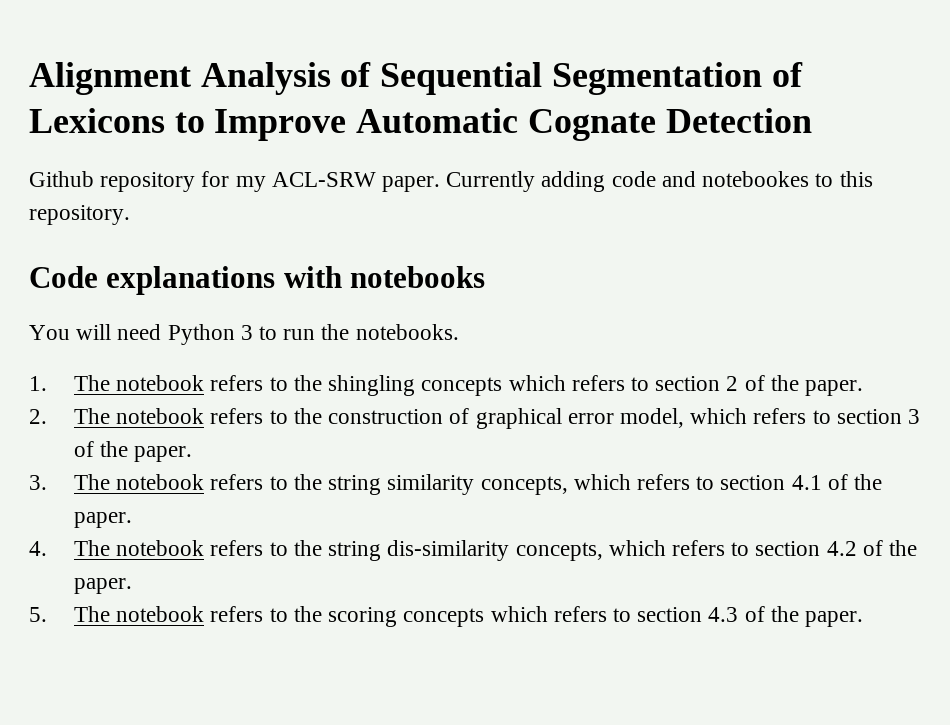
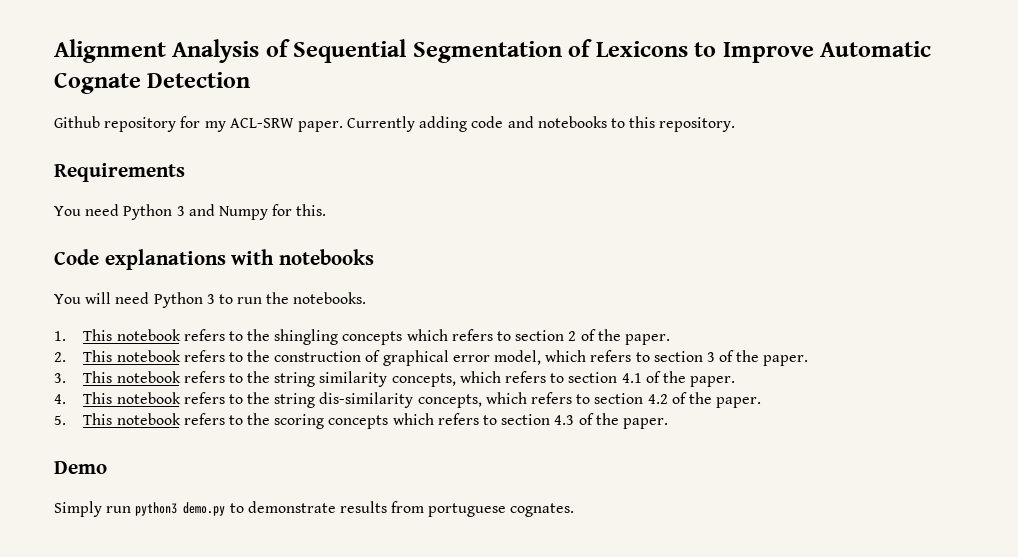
- Currently adding code and notebookes to this repository.
+ Currently adding code and notebooks to this repository.
+ Requirements
+ You need Python 3 and Numpy for this.
- 1. The notebook refers to the shingling concepts which refers to section 2 of the paper.
+ 1. This notebook refers to the shingling concepts which refers to section 2 of the paper.
- 2. The notebook refers to the construction of graphical error model, which refers to section 3 of the paper.
+ 2. This notebook refers to the construction of graphical error model, which refers to section 3 of the paper.
- 3. The notebook refers to the string similarity concepts, which refers to section 4.1 of the paper.
+ 3. This notebook refers to the string similarity concepts, which refers to section 4.1 of the paper.
- 4. The notebook refers to the string dis-similarity concepts, which refers to section 4.2 of the paper.
+ 4. This notebook refers to the string dis-similarity concepts, which refers to section 4.2 of the paper.
- 5. The notebook refers to the scoring concepts which refers to section 4.3 of the paper.
+ 5. This notebook refers to the scoring concepts which refers to section 4.3 of the paper.
+ Demo
+ Simply run python3 demo.py to demonstrate results from portuguese cognates.

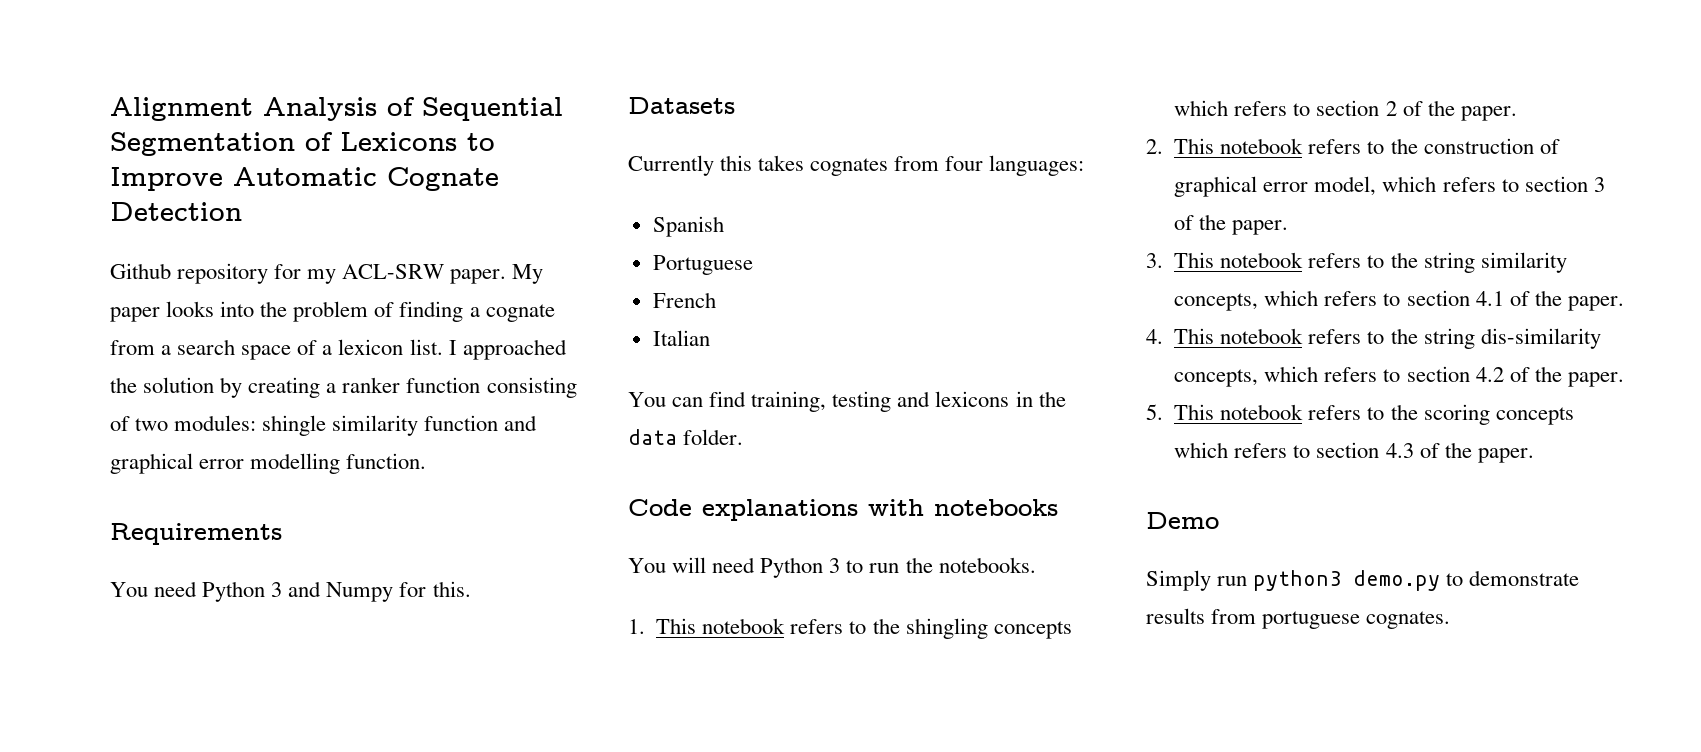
- Currently adding code and notebooks to this repository.
+ My paper looks into the problem of finding a cognate from a search space of a lexicon list. I approached the solution by creating a ranker function consisting of two modules: shingle similarity function and graphical error modelling function.
+ Datasets
+ Currently this takes cognates from four languages:
+ Spanish
+ Portuguese
+ French
+ Italian
+ You can find training, testing and lexicons in the data folder.

